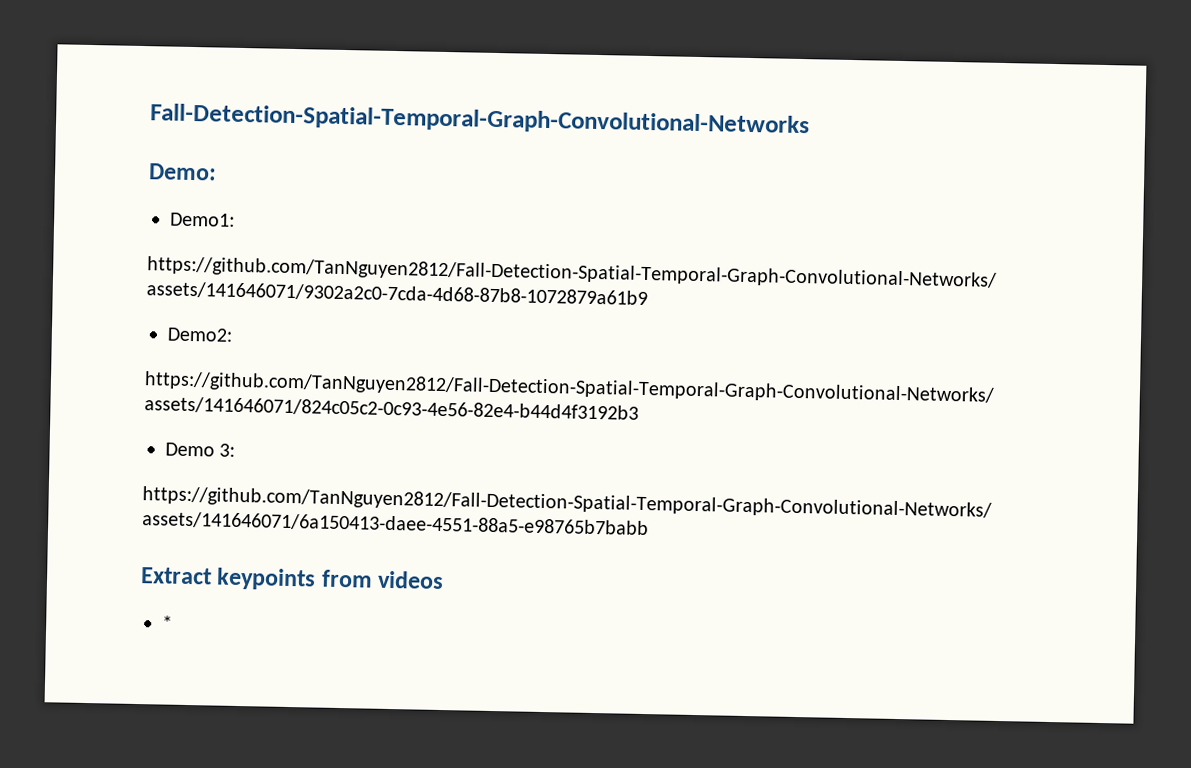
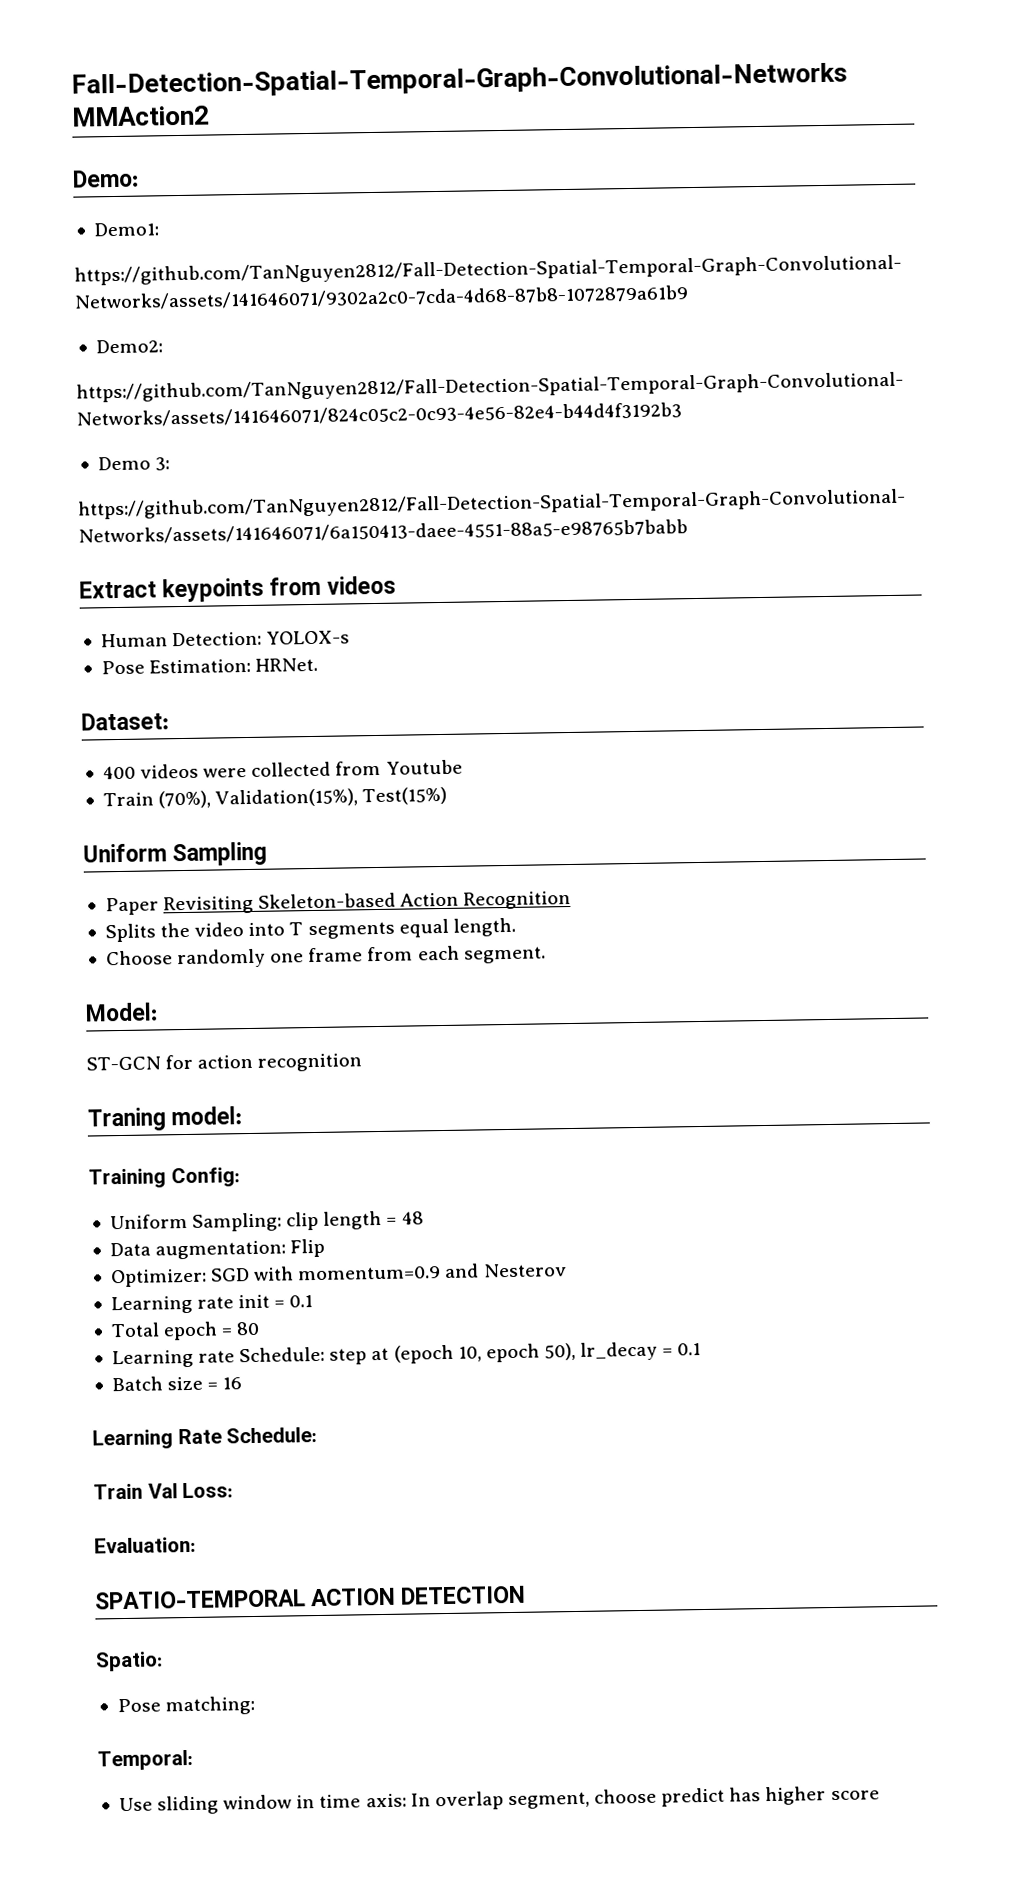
- Fall-Detection-Spatial-Temporal-Graph-Convolutional-Networks
+ Fall-Detection-Spatial-Temporal-Graph-Convolutional-Networks MMAction2
- *
+ Human Detection: YOLOX-s
+ Pose Estimation: HRNet.
+ Dataset:
+ 400 videos were collected from Youtube
+ Train (70%), Validation(15%), Test(15%)
+ Uniform Sampling
+ Paper Revisiting Skeleton-based Action Recognition
+ Splits the video into T segments equal length.
+ Choose randomly one frame from each segment.
+ Model:
+ ST-GCN for action recognition
+ Traning model:
+ Training Config:
+ Uniform Sampling: clip length = 48
+ Data augmentation: Flip
+ Optimizer: SGD with momentum=0.9 and Nesterov
+ Learning rate init = 0.1
+ Total epoch = 80
+ Learning rate Schedule: step at (epoch 10, epoch 50), lr_decay = 0.1
+ Batch size = 16
+ Learning Rate Schedule:
+ Train Val Loss:
+ Evaluation:
+ SPATIO-TEMPORAL ACTION DETECTION
+ Spatio:
+ Pose matching:
+ Temporal:
+ Use sliding window in time axis: In overlap segment, choose predict has higher score

